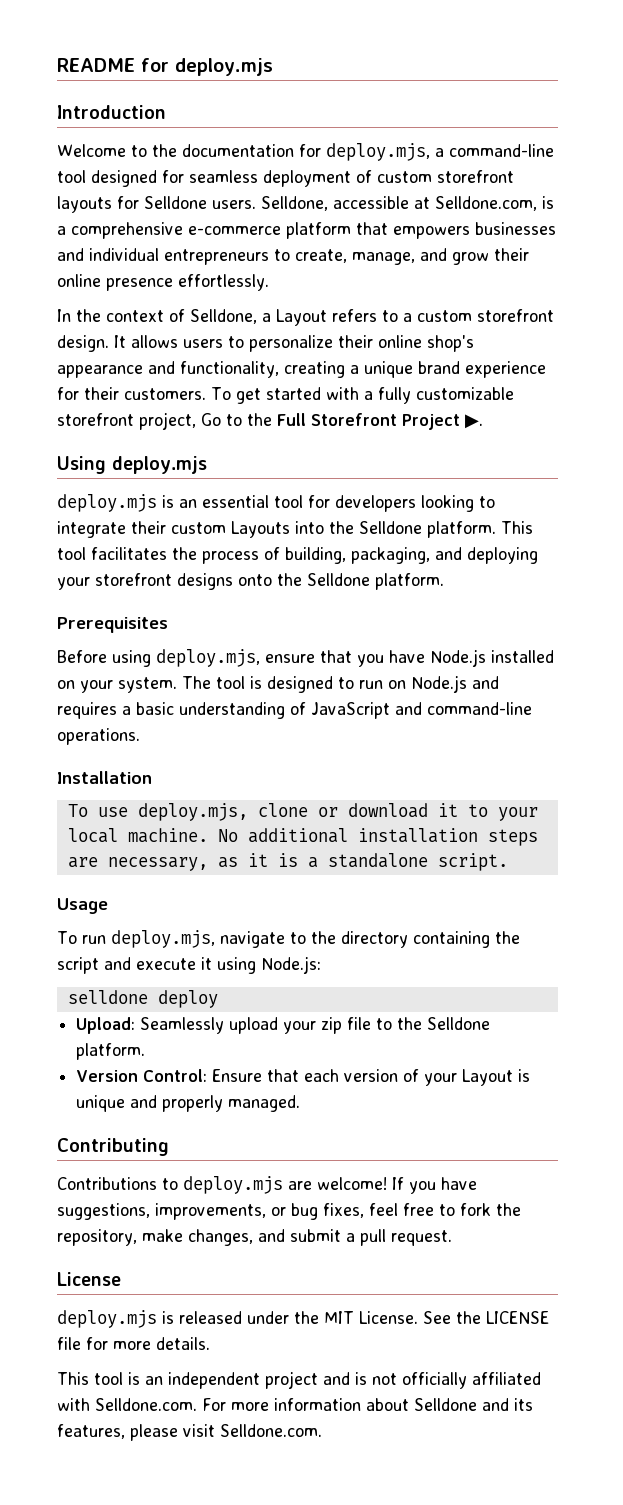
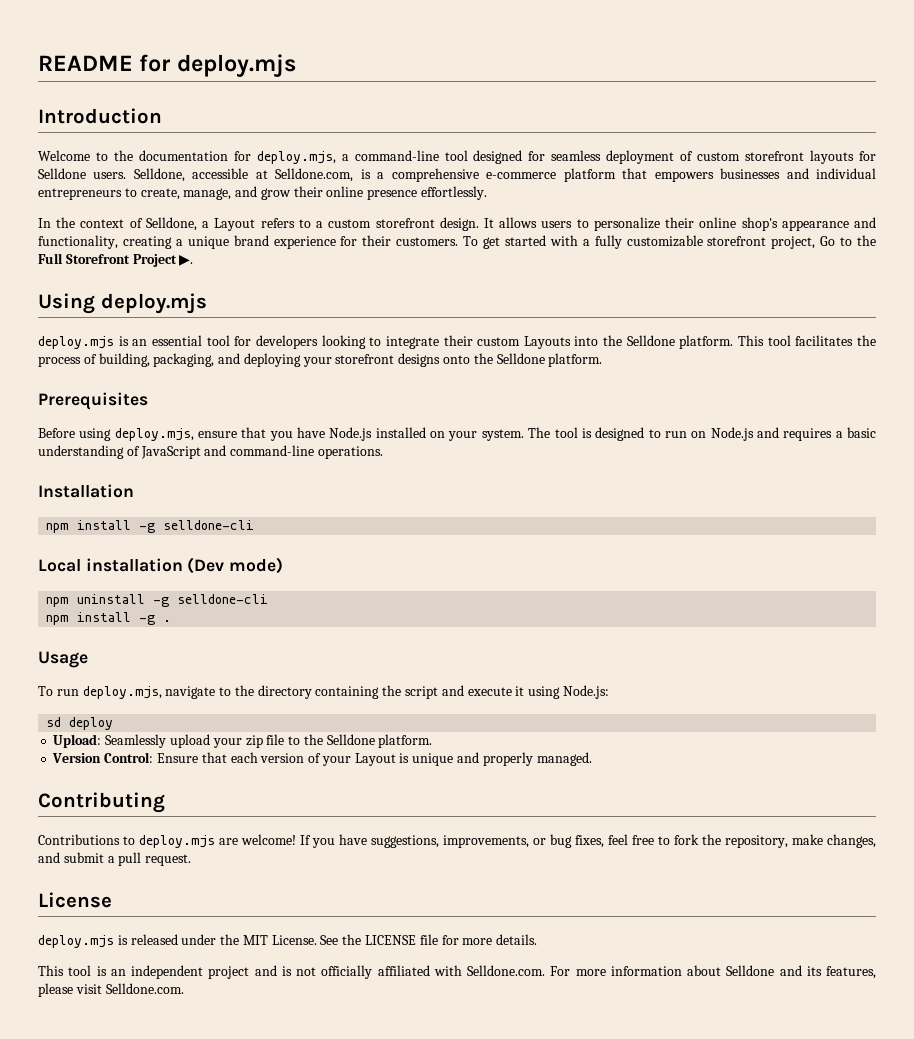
- To use deploy.mjs, clone or download it to your local machine. No additional installation steps are necessary, as it is a standalone script.
+ npm install -g selldone-cli
+ Local installation (Dev mode)
+ npm uninstall -g selldone-cli
+ npm install -g .
- selldone deploy
+ sd deploy

